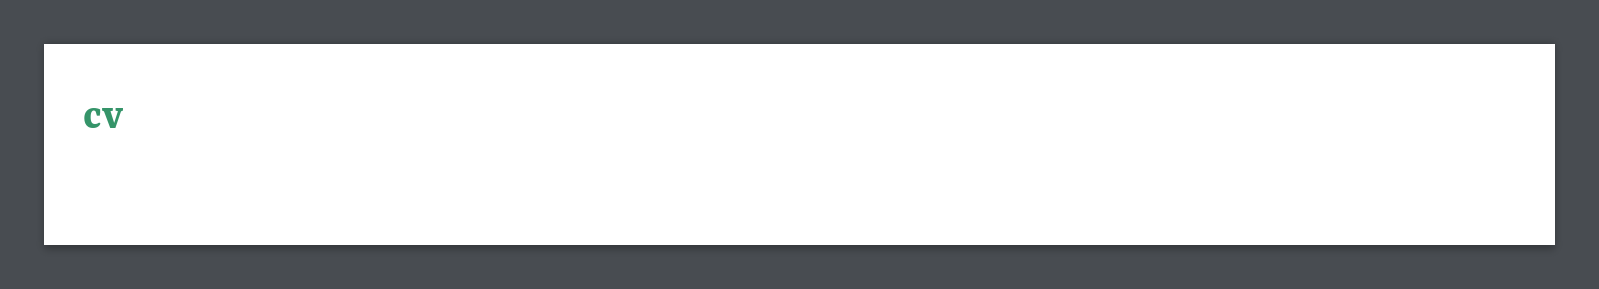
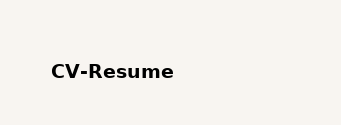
- cv
+ CV-Resume

